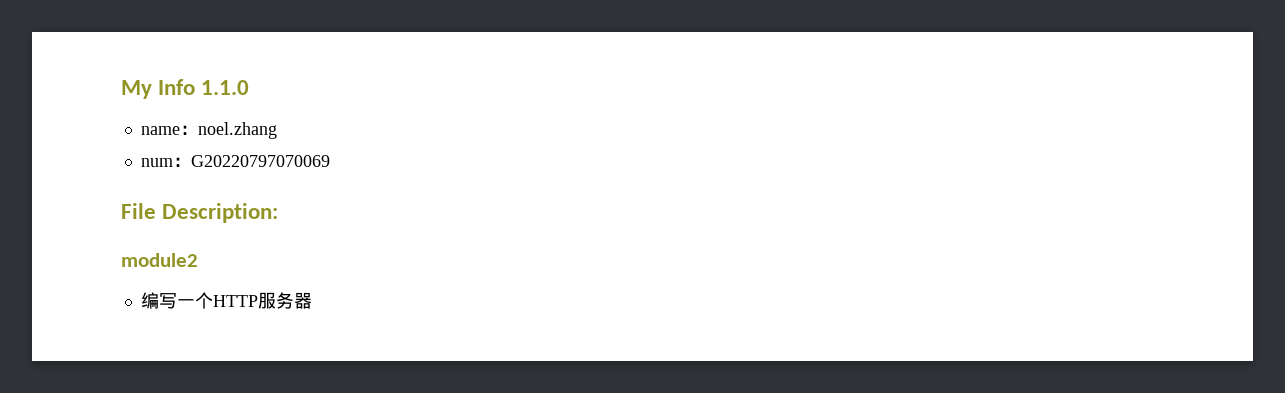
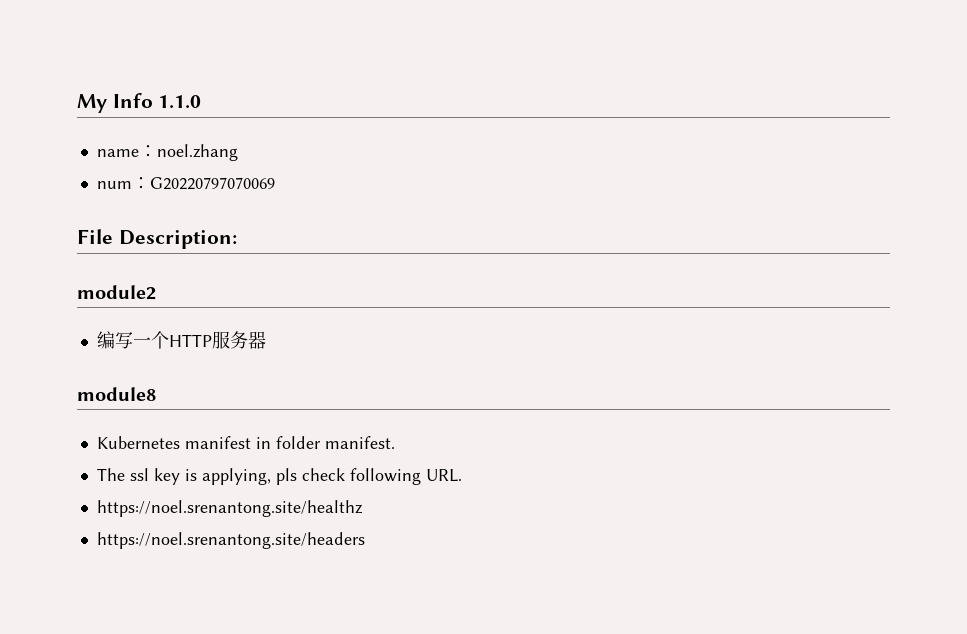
+ module8
+ Kubernetes manifest in folder manifest.
+ The ssl key is applying, pls check following URL.
+ https://noel.srenantong.site/healthz
+ https://noel.srenantong.site/headers

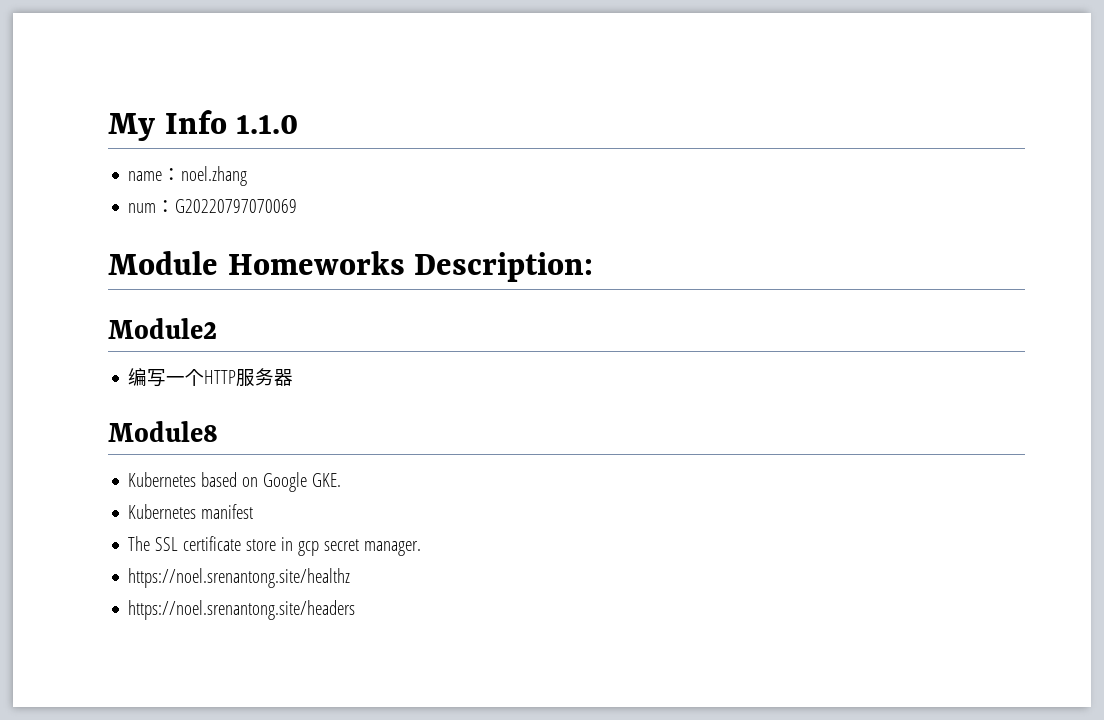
- File Description:
+ Module Homeworks Description:
- module2
+ Module2
- module8
- Kubernetes manifest in folder manifest.
- The ssl key is applying, pls check following URL.
+ Module8
+ Kubernetes based on Google GKE.
+ Kubernetes manifest
+ The SSL certificate store in gcp secret manager.

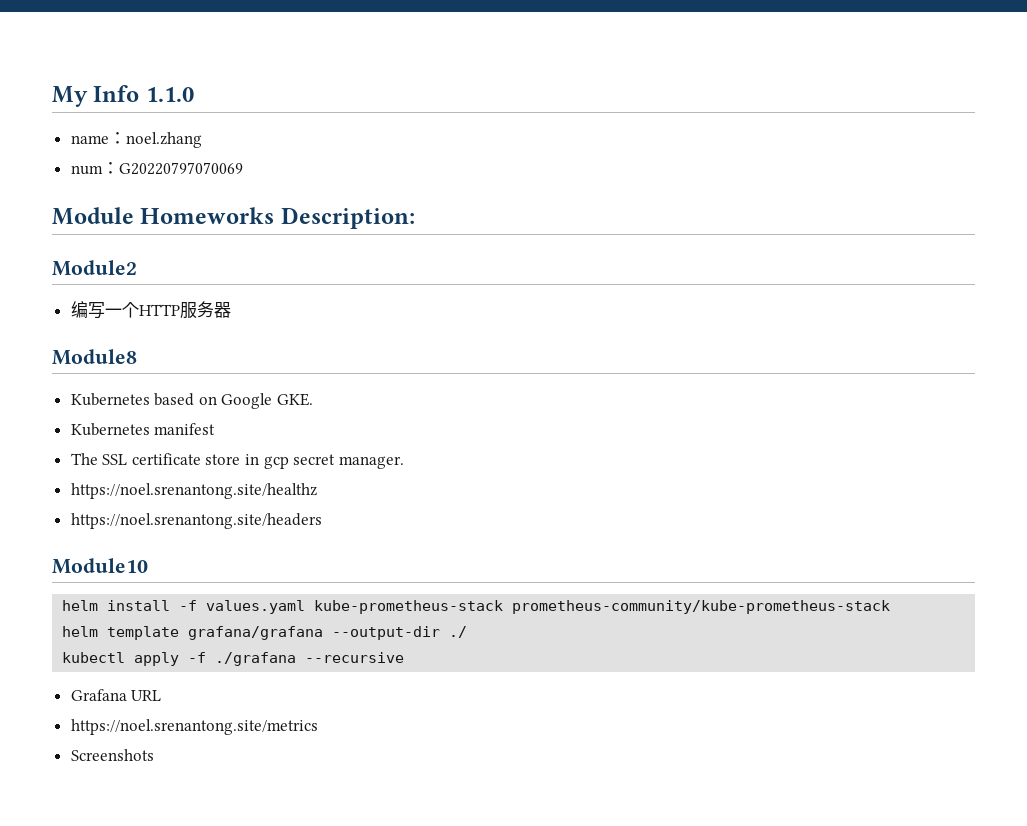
+ Module10
+ helm install -f values.yaml kube-prometheus-stack prometheus-community/kube-prometheus-stack
+ helm template grafana/grafana --output-dir ./
+ kubectl apply -f ./grafana --recursive
+ Grafana URL
+ https://noel.srenantong.site/metrics
+ Screenshots

